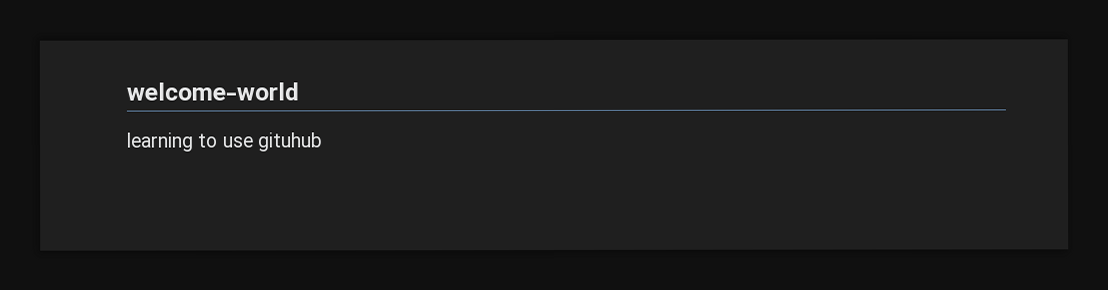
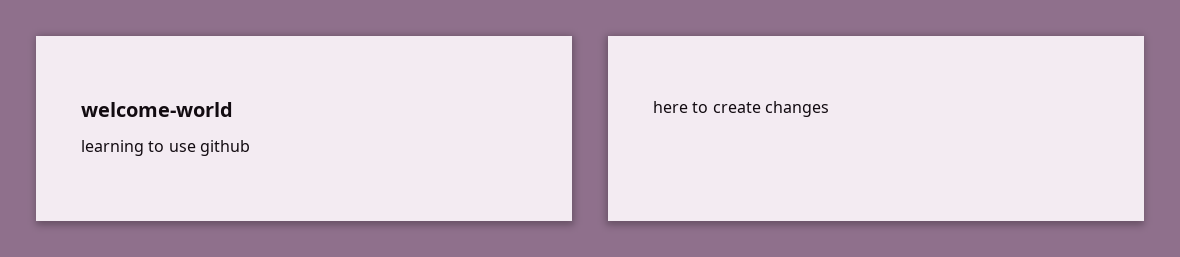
- learning to use gituhub
+ learning to use github
+ here to create changes

